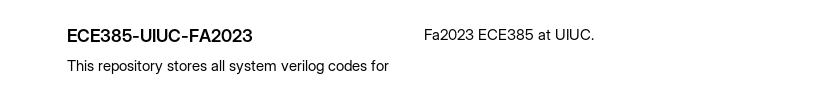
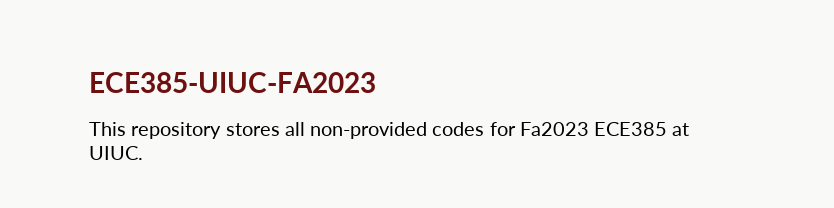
- This repository stores all system verilog codes for Fa2023 ECE385 at UIUC.
+ This repository stores all non-provided codes for Fa2023 ECE385 at UIUC.

